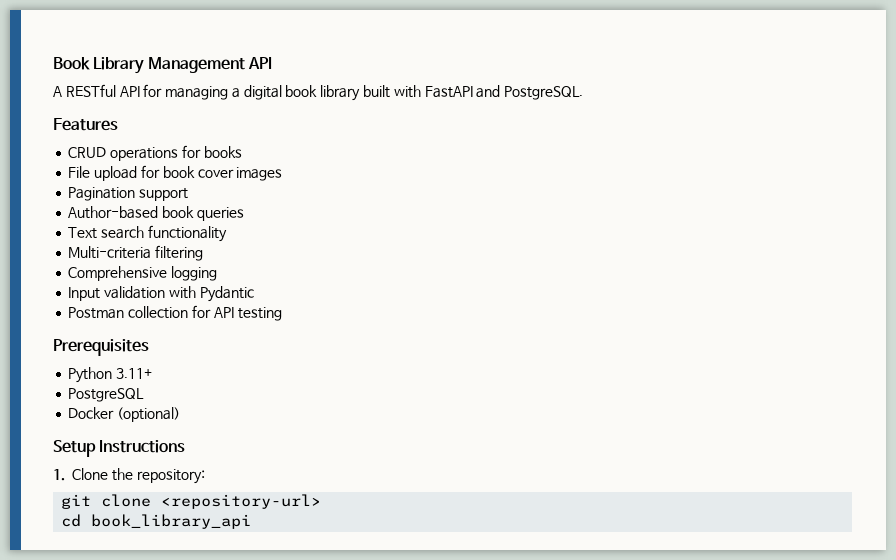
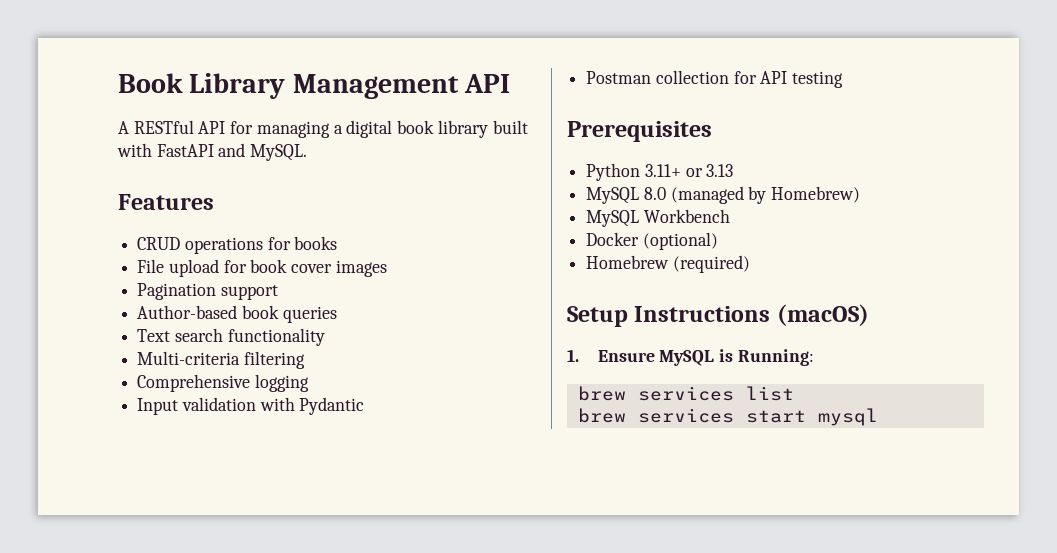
- A RESTful API for managing a digital book library built with FastAPI and PostgreSQL.
+ A RESTful API for managing a digital book library built with FastAPI and MySQL.
- Python 3.11+
- PostgreSQL
+ Python 3.11+ or 3.13
+ MySQL 8.0 (managed by Homebrew)
+ MySQL Workbench
+ Homebrew (required)
- Setup Instructions
+ Setup Instructions (macOS)
- 1. Clone the repository:
- git clone <repository-url>
- cd book_library_api
+ 1. Ensure MySQL is Running:
+ brew services list
+ brew services start mysql

